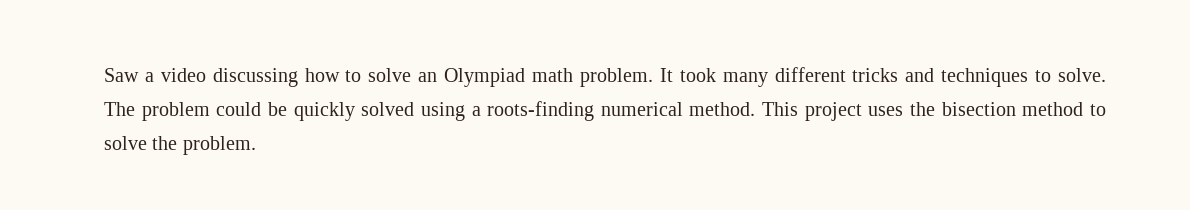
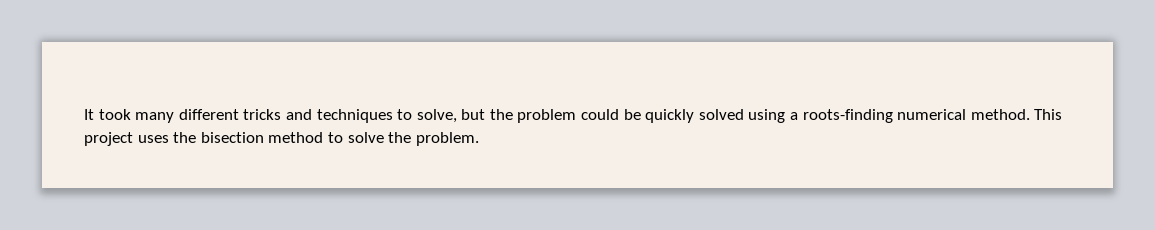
- Saw a video discussing how to solve an Olympiad math problem. It took many different tricks and techniques to solve. The problem could be quickly solved using a roots-finding numerical method.
+ It took many different tricks and techniques to solve, but the problem could be quickly solved using a roots-finding numerical method.

